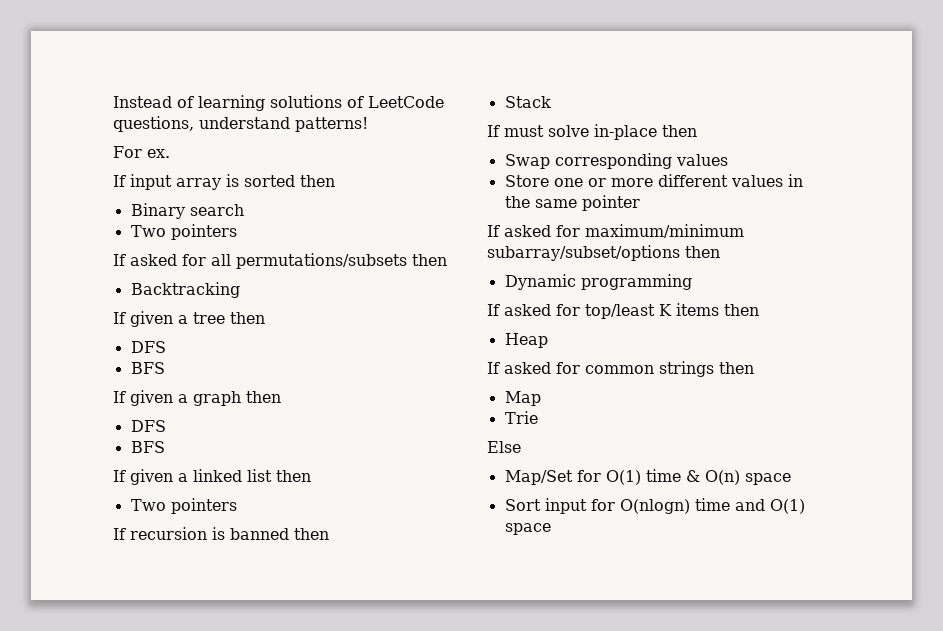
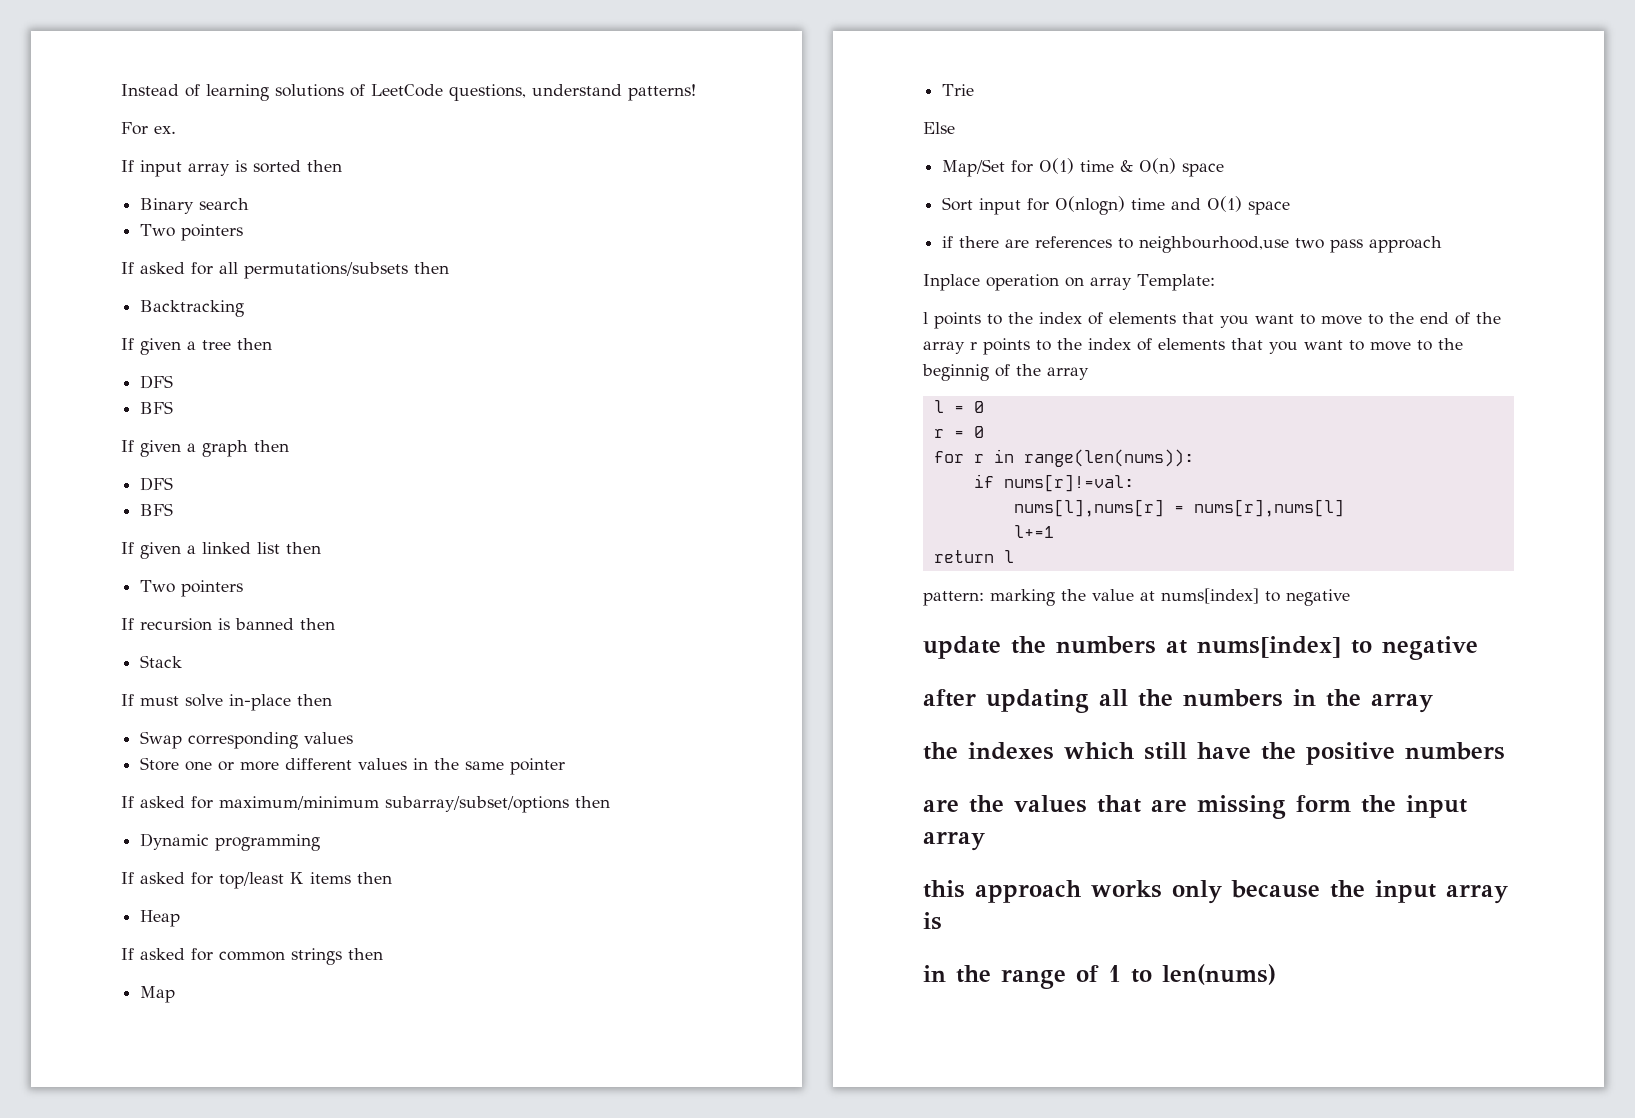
+ if there are references to neighbourhood,use two pass approach
+ Inplace operation on array Template:
+ l points to the index of elements that you want to move to the end of the array r points to the index of elements that you want to move to the beginnig of the array
+ l = 0
+ r = 0
+ for r in range(len(nums)):
+ if nums[r]!=val:
+ nums[l],nums[r] = nums[r],nums[l]
+ l+=1
+ return l
+ pattern: marking the value at nums[index] to negative
+ update the numbers at nums[index] to negative
+ after updating all the numbers in the array
+ the indexes which still have the positive numbers
+ are the values that are missing form the input array
+ this approach works only because the input array is
+ in the range of 1 to len(nums)

